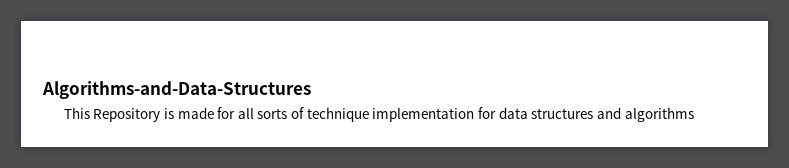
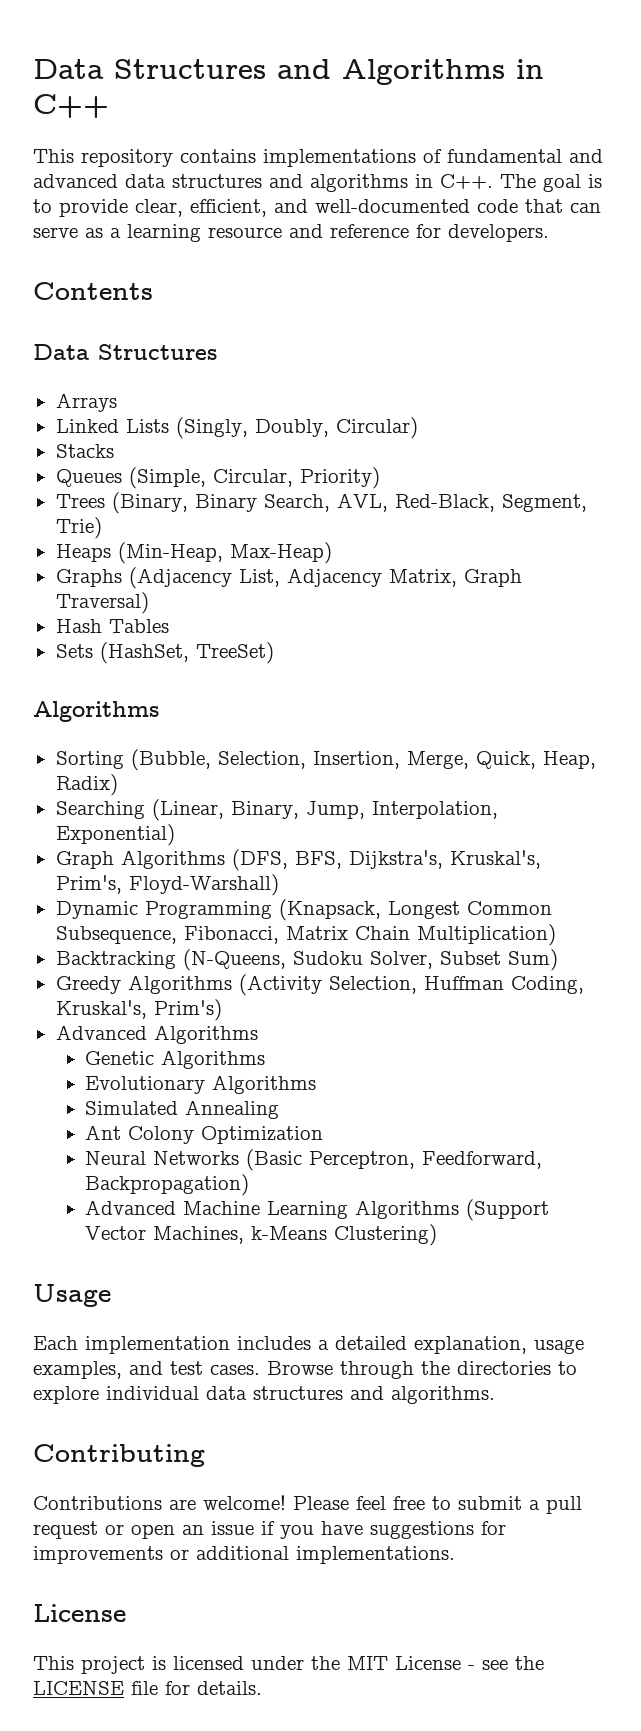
- Algorithms-and-Data-Structures
- This Repository is made for all sorts of technique implementation for data structures and algorithms
+ Data Structures and Algorithms in C++
+ This repository contains implementations of fundamental and advanced data structures and algorithms in C++. The goal is to provide clear, efficient, and well-documented code that can serve as a learning resource and reference for developers.
+ Contents
+ Data Structures
+ Arrays
+ Linked Lists (Singly, Doubly, Circular)
+ Stacks
+ Queues (Simple, Circular, Priority)
+ Trees (Binary, Binary Search, AVL, Red-Black, Segment, Trie)
+ Heaps (Min-Heap, Max-Heap)
+ Graphs (Adjacency List, Adjacency Matrix, Graph Traversal)
+ Hash Tables
+ Sets (HashSet, TreeSet)
+ Algorithms
+ Sorting (Bubble, Selection, Insertion, Merge, Quick, Heap, Radix)
+ Searching (Linear, Binary, Jump, Interpolation, Exponential)
+ Graph Algorithms (DFS, BFS, Dijkstra's, Kruskal's, Prim's, Floyd-Warshall)
+ Dynamic Programming (Knapsack, Longest Common Subsequence, Fibonacci, Matrix Chain Multiplication)
+ Backtracking (N-Queens, Sudoku Solver, Subset Sum)
+ Greedy Algorithms (Activity Selection, Huffman Coding, Kruskal's, Prim's)
+ Advanced Algorithms
+ Genetic Algorithms
+ Evolutionary Algorithms
+ Simulated Annealing
+ Ant Colony Optimization
+ Neural Networks (Basic Perceptron, Feedforward, Backpropagation)
+ Advanced Machine Learning Algorithms (Support Vector Machines, k-Means Clustering)
+ Usage
+ Each implementation includes a detailed explanation, usage examples, and test cases. Browse through the directories to explore individual data structures and algorithms.
+ Contributing
+ Contributions are welcome! Please feel free to submit a pull request or open an issue if you have suggestions for improvements or additional implementations.
+ License
+ This project is licensed under the MIT License - see the LICENSE file for details.

